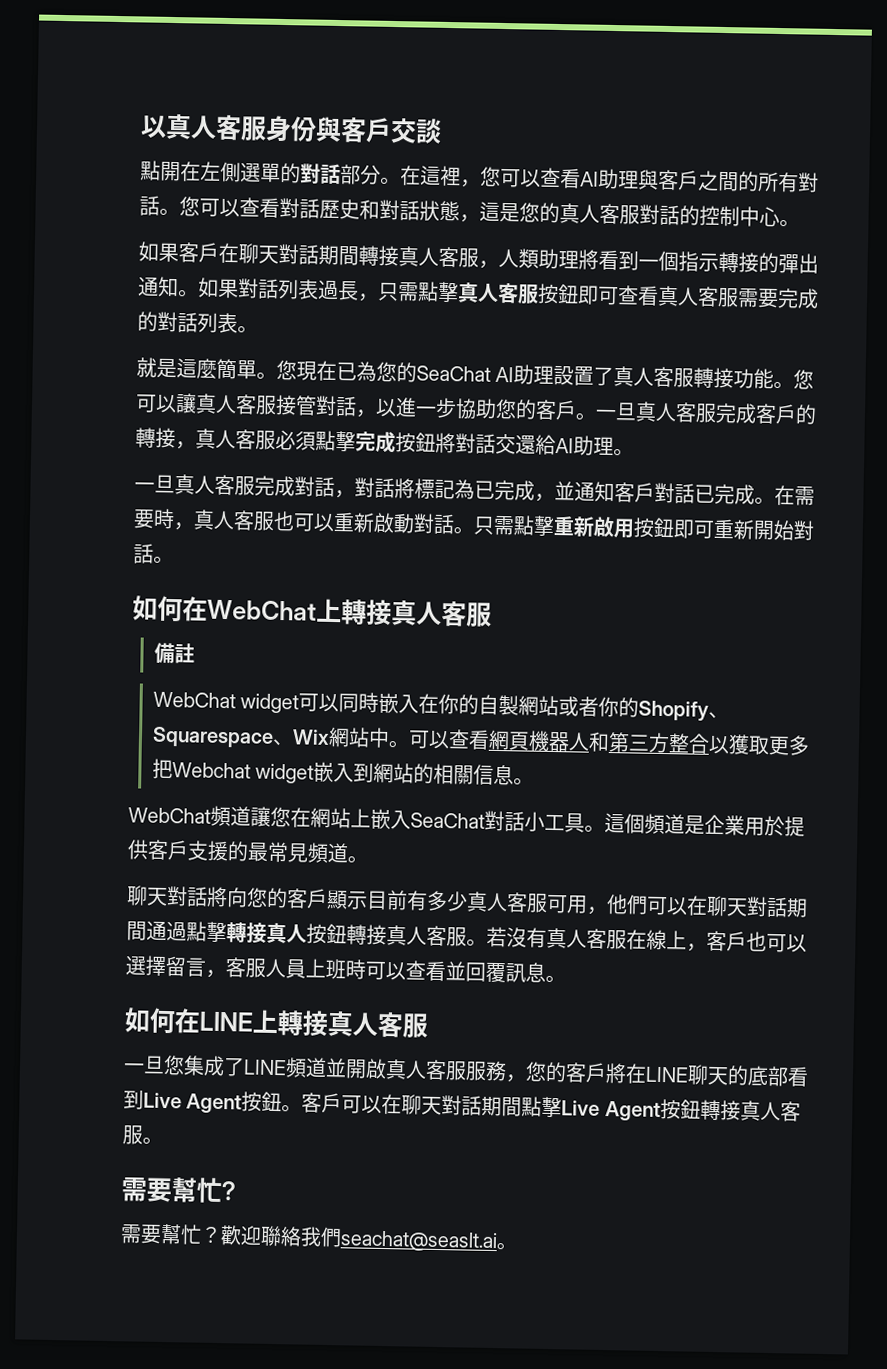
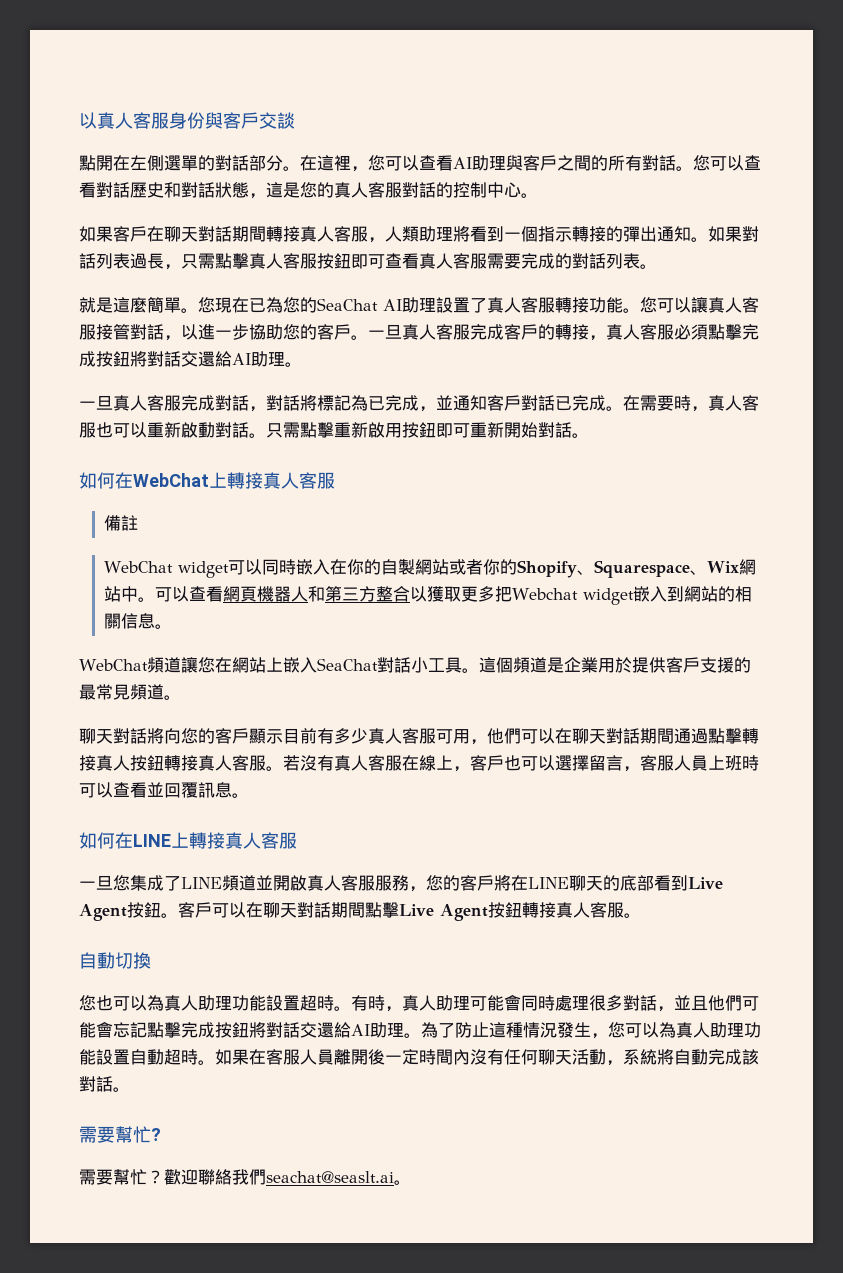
+ 自動切換
+ 您也可以為真人助理功能設置超時。有時，真人助理可能會同時處理很多對話，並且他們可能會忘記點擊完成按鈕將對話交還給AI助理。為了防止這種情況發生，您可以為真人助理功能設置自動超時。如果在客服人員離開後一定時間內沒有任何聊天活動，系統將自動完成該對話。

